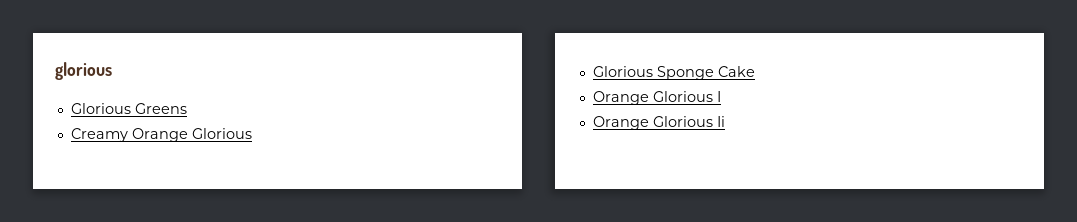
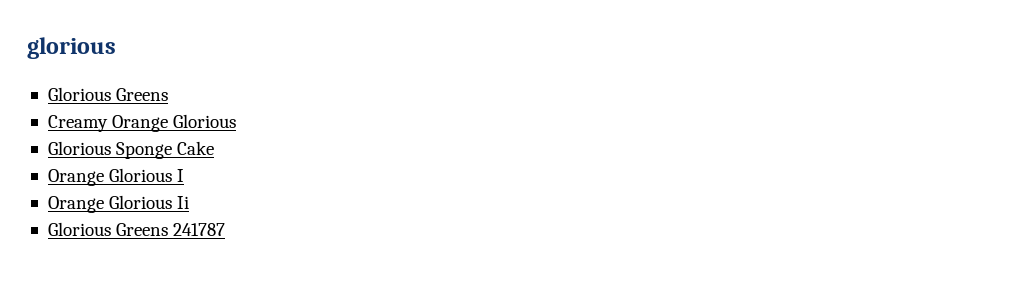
+ Glorious Greens 241787

